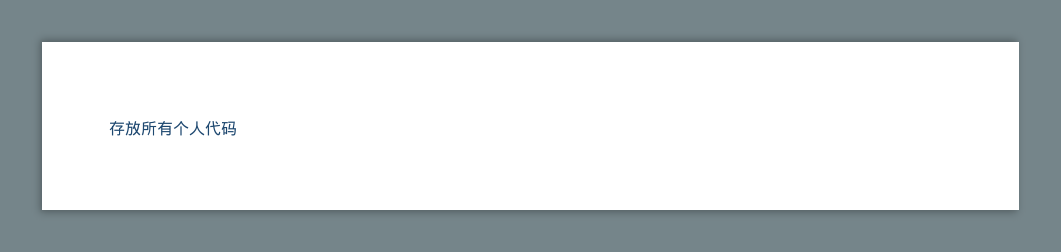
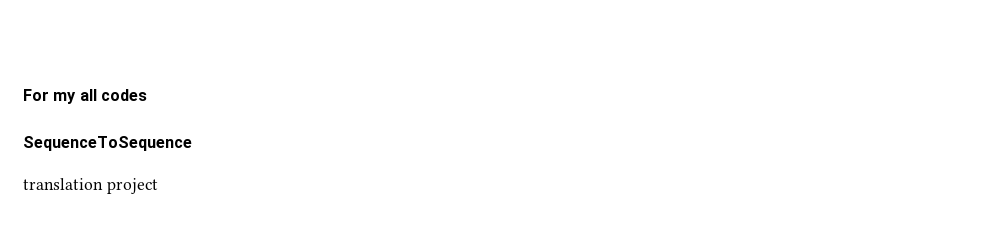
- 存放所有个人代码
+ For my all codes
+ SequenceToSequence
+ translation project

